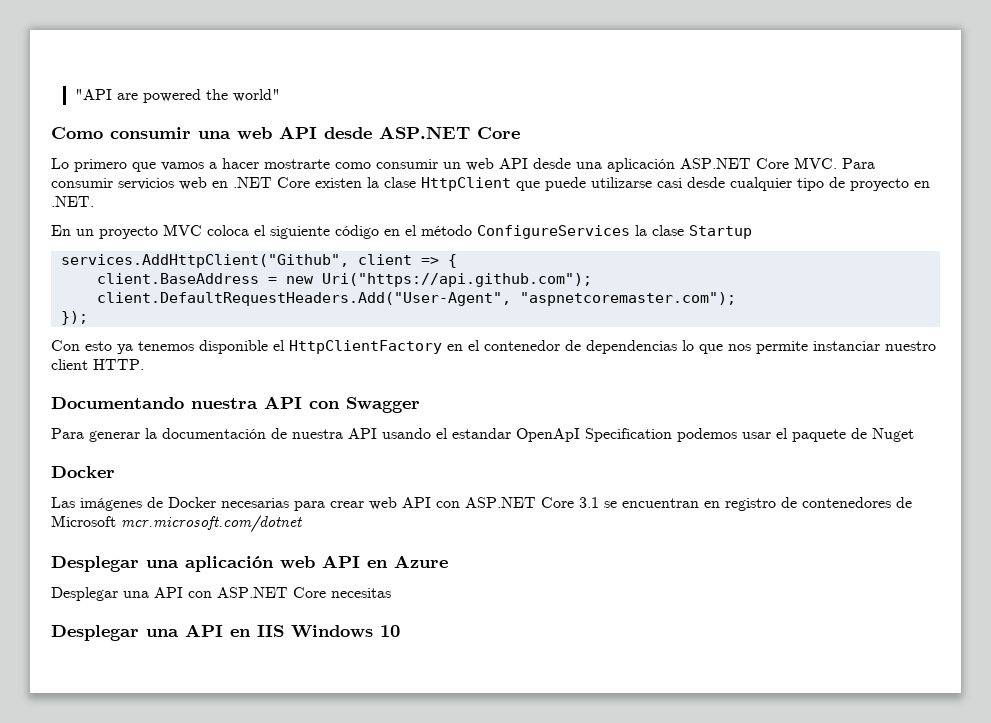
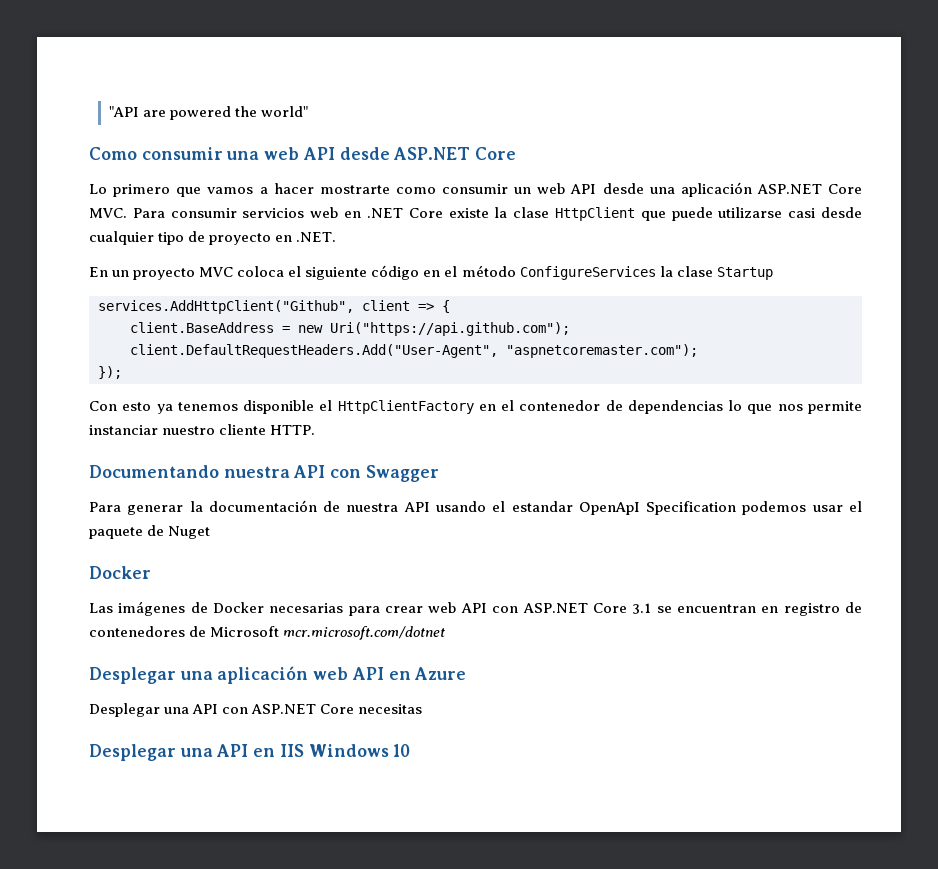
- Lo primero que vamos a hacer mostrarte como consumir un web API desde una aplicación ASP.NET Core MVC. Para consumir servicios web en .NET Core existen la clase HttpClient que puede utilizarse casi desde cualquier tipo de proyecto en .NET.
+ Lo primero que vamos a hacer mostrarte como consumir un web API desde una aplicación ASP.NET Core MVC. Para consumir servicios web en .NET Core existe la clase HttpClient que puede utilizarse casi desde cualquier tipo de proyecto en .NET.
- Con esto ya tenemos disponible el HttpClientFactory en el contenedor de dependencias lo que nos permite instanciar nuestro client HTTP.
+ Con esto ya tenemos disponible el HttpClientFactory en el contenedor de dependencias lo que nos permite instanciar nuestro cliente HTTP.

